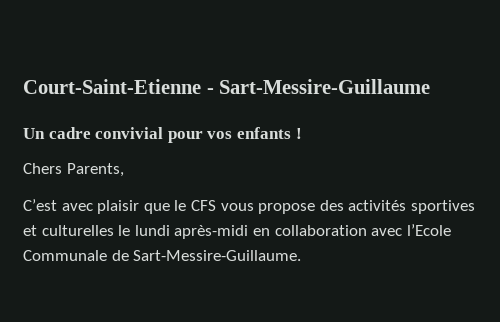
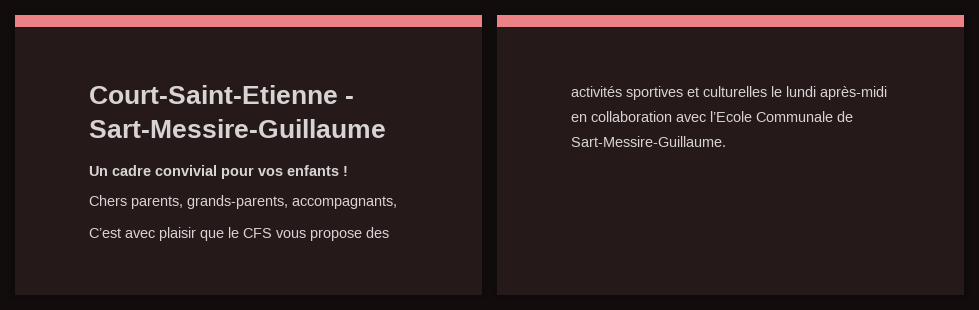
- Chers Parents,
+ Chers parents, grands-parents, accompagnants,

